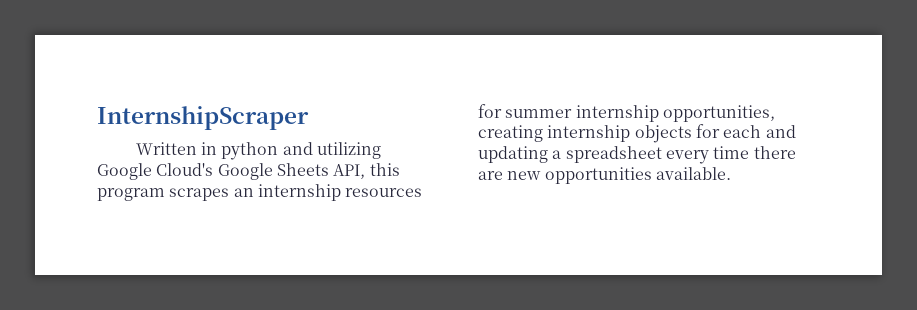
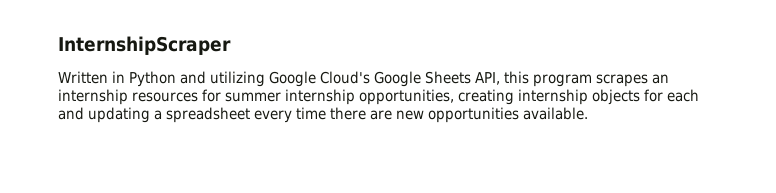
- Written in python and utilizing Google Cloud's Google Sheets API, this program scrapes an internship resources for summer internship opportunities, creating internship objects for each and updating a spreadsheet every time there are new opportunities available.
+ Written in Python and utilizing Google Cloud's Google Sheets API, this program scrapes an internship resources for summer internship opportunities, creating internship objects for each and updating a spreadsheet every time there are new opportunities available.

